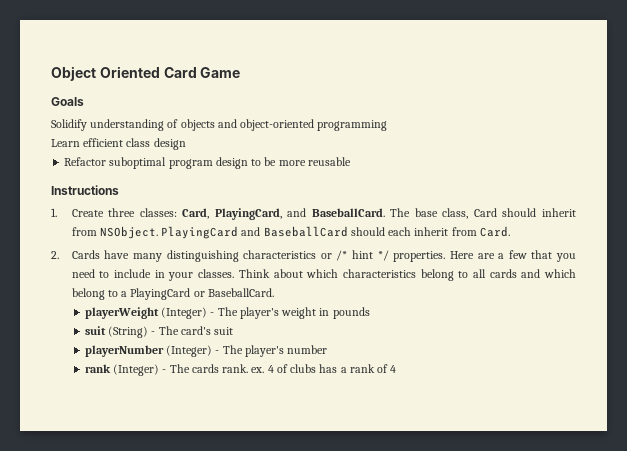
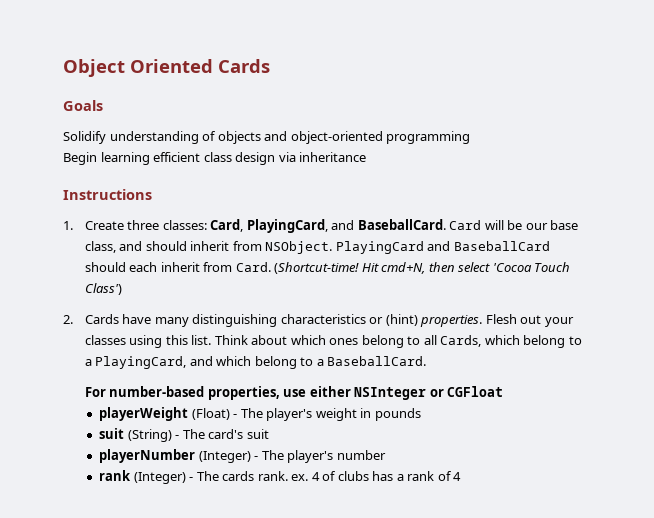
- Object Oriented Card Game
+ Object Oriented Cards
- Learn efficient class design
- Refactor suboptimal program design to be more reusable
+ Begin learning efficient class design via inheritance
- The base class, Card should inherit from NSObject.
+ Card will be our base class, and should inherit from NSObject.
+ (Shortcut-time! Hit cmd+N, then select 'Cocoa Touch Class')
- 2. Cards have many distinguishing characteristics or /* hint */ properties. Here are a few that you need to include in your classes.
+ 2. Cards have many distinguishing characteristics or (hint) properties. Flesh out your classes using this list.
- Think about which characteristics belong to all cards and which belong to a PlayingCard or BaseballCard.
+ Think about which ones belong to all Cards, which belong to a PlayingCard, and which belong to a BaseballCard.
+ For number-based properties, use either NSInteger or CGFloat
- playerWeight (Integer) - The player's weight in pounds
+ playerWeight (Float) - The player's weight in pounds

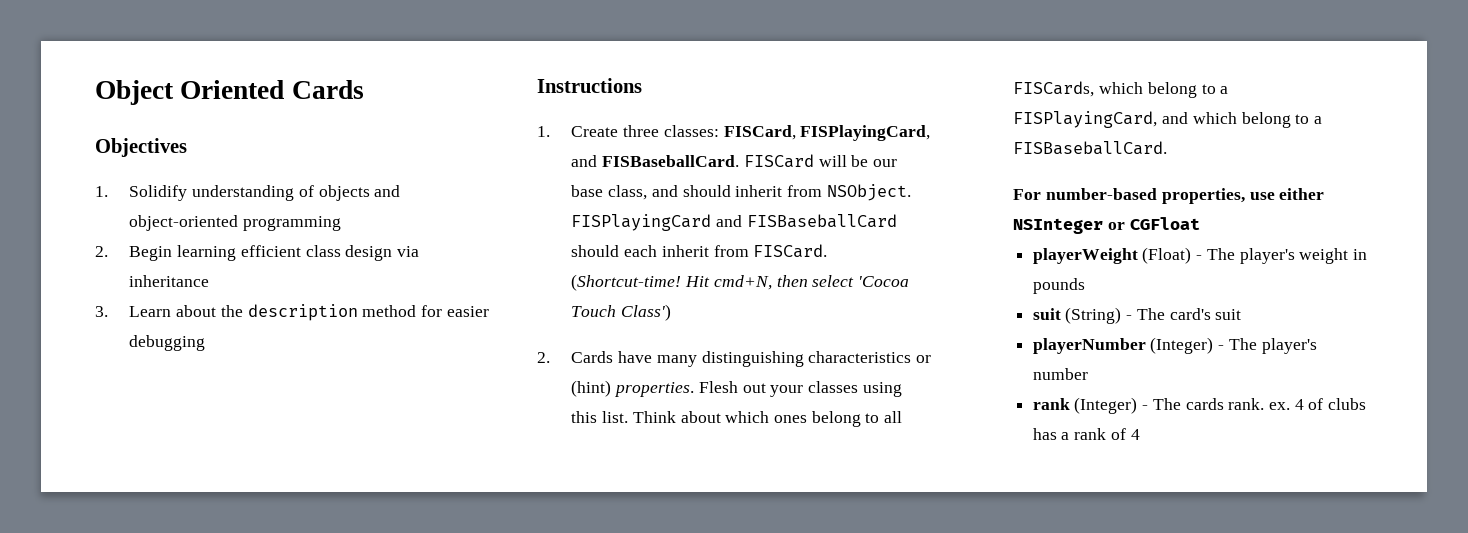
- Goals
- Solidify understanding of objects and object-oriented programming
+ Objectives
+ 1. Solidify understanding of objects and object-oriented programming
- Begin learning efficient class design via inheritance
+ 2. Begin learning efficient class design via inheritance
+ 3. Learn about the description method for easier debugging
- 1. Create three classes: Card, PlayingCard, and BaseballCard. Card will be our base class, and should inherit from NSObject.
+ 1. Create three classes: FISCard, FISPlayingCard, and FISBaseballCard. FISCard will be our base class, and should inherit from NSObject.
- PlayingCard and BaseballCard should each inherit from Card.
+ FISPlayingCard and FISBaseballCard should each inherit from FISCard.
- Think about which ones belong to all Cards, which belong to a PlayingCard, and which belong to a BaseballCard.
+ Think about which ones belong to all FISCards, which belong to a FISPlayingCard, and which belong to a FISBaseballCard.

